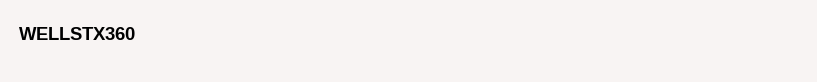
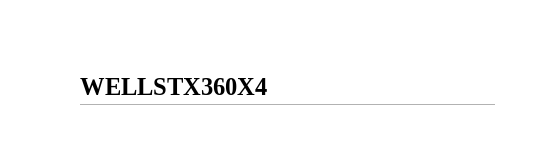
- WELLSTX360
+ WELLSTX360X4

